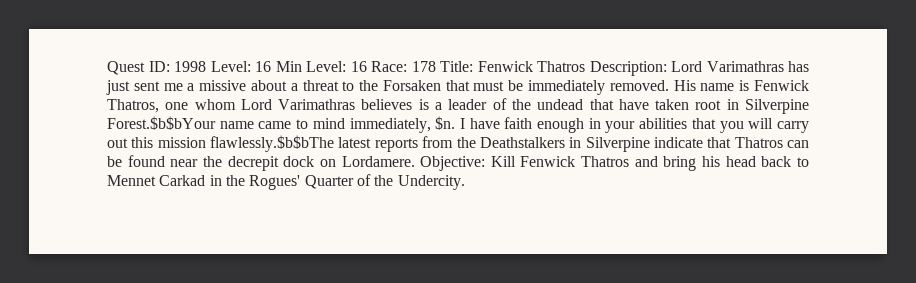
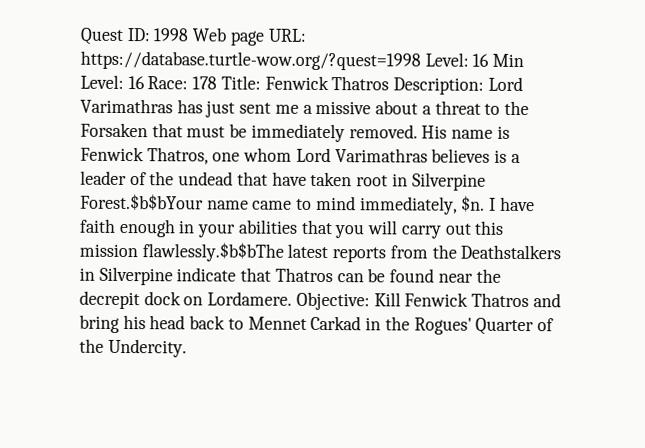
- Quest ID: 1998 Level: 16 Min Level: 16 Race: 178 Title: Fenwick Thatros Description: Lord Varimathras has just sent me a missive about a threat to the Forsaken that must be immediately removed.
+ Quest ID: 1998 Web page URL: https://database.turtle-wow.org/?quest=1998 Level: 16 Min Level: 16 Race: 178 Title: Fenwick Thatros Description: Lord Varimathras has just sent me a missive about a threat to the Forsaken that must be immediately removed.

